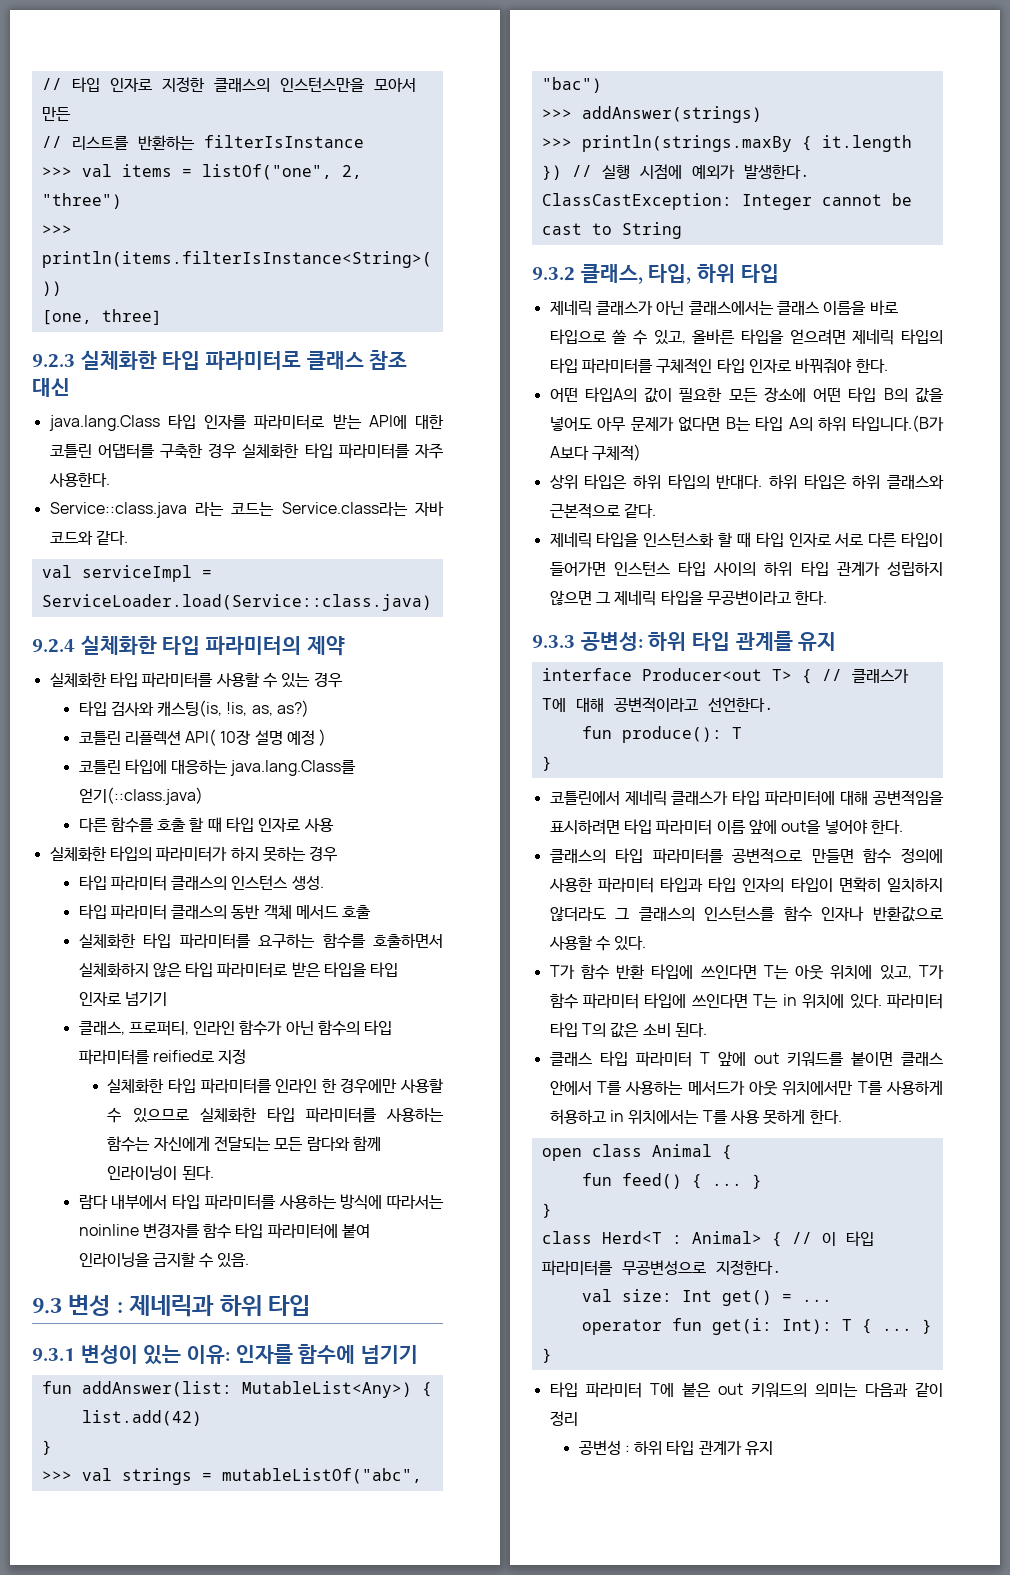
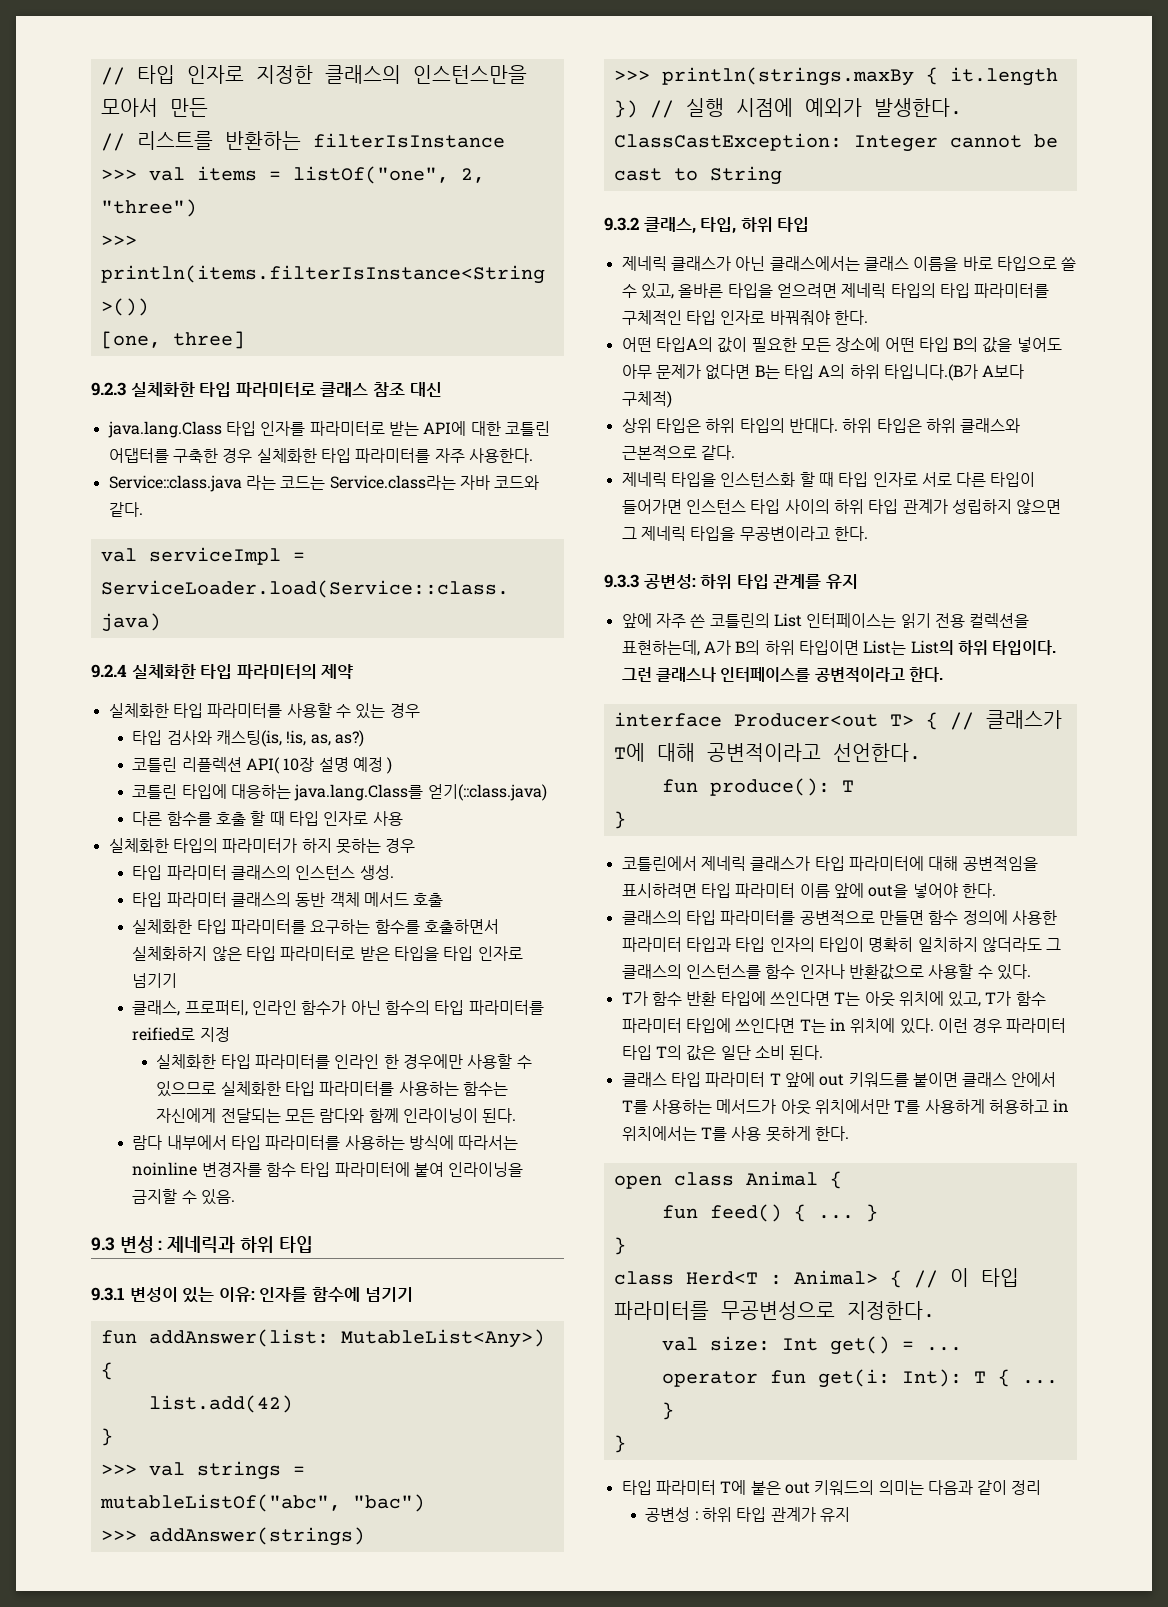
+ 앞에 자주 쓴 코틀린의 List 인터페이스는 읽기 전용 컬렉션을 표현하는데, A가 B의 하위 타입이면 List는 List의 하위 타입이다. 그런 클래스나 인터페이스를 공변적이라고 한다.
- 클래스의 타입 파라미터를 공변적으로 만들면 함수 정의에 사용한 파라미터 타입과 타입 인자의 타입이 면확히 일치하지 않더라도 그 클래스의 인스턴스를 함수 인자나 반환값으로 사용할 수 있다.
+ 클래스의 타입 파라미터를 공변적으로 만들면 함수 정의에 사용한 파라미터 타입과 타입 인자의 타입이 명확히 일치하지 않더라도 그 클래스의 인스턴스를 함수 인자나 반환값으로 사용할 수 있다.
- 파라미터 타입 T의 값은 소비 된다.
+ 이런 경우 파라미터 타입 T의 값은 일단 소비 된다.

